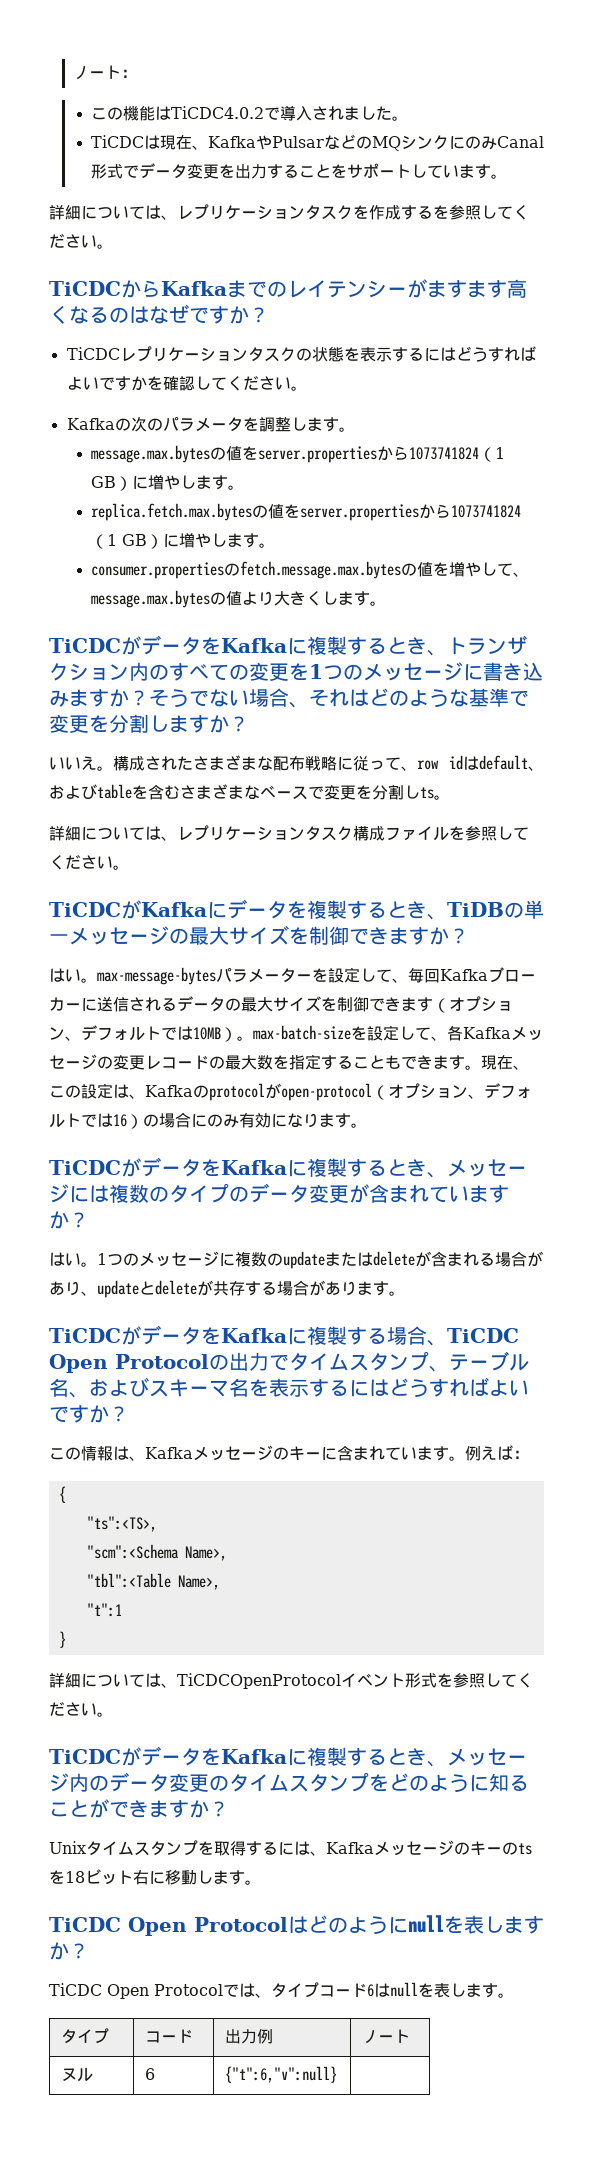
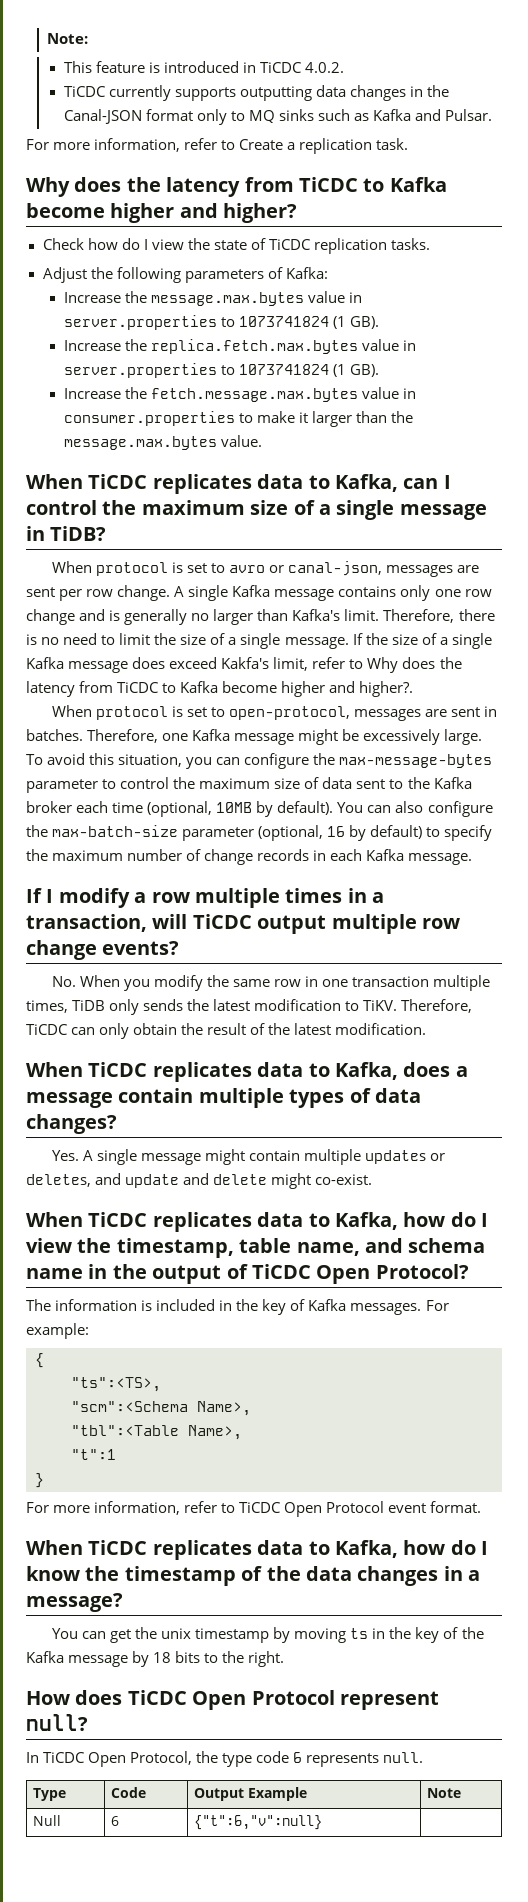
- ノート：
- この機能はTiCDC4.0.2で導入されました。
- TiCDCは現在、KafkaやPulsarなどのMQシンクにのみCanal形式でデータ変更を出力することをサポートしています。
- 詳細については、レプリケーションタスクを作成するを参照してください。
- TiCDCからKafkaまでのレイテンシーがますます高くなるのはなぜですか？
- TiCDCレプリケーションタスクの状態を表示するにはどうすればよいですかを確認してください。
- Kafkaの次のパラメータを調整します。
- message.max.bytesの値をserver.propertiesから1073741824（1 GB）に増やします。
- replica.fetch.max.bytesの値をserver.propertiesから1073741824（1 GB）に増やします。
- consumer.propertiesのfetch.message.max.bytesの値を増やして、message.max.bytesの値より大きくします。
- TiCDCがデータをKafkaに複製するとき、トランザクション内のすべての変更を1つのメッセージに書き込みますか？そうでない場合、それはどのような基準で変更を分割しますか？
- いいえ。構成されたさまざまな配布戦略に従って、row idはdefault、およびtableを含むさまざまなベースで変更を分割しts。
- 詳細については、レプリケーションタスク構成ファイルを参照してください。
- TiCDCがKafkaにデータを複製するとき、TiDBの単一メッセージの最大サイズを制御できますか？
- はい。max-message-bytesパラメーターを設定して、毎回Kafkaブローカーに送信されるデータの最大サイズを制御できます（オプション、デフォルトでは10MB）。max-batch-sizeを設定して、各Kafkaメッセージの変更レコードの最大数を指定することもできます。現在、この設定は、Kafkaのprotocolがopen-protocol（オプション、デフォルトでは16）の場合にのみ有効になります。
- TiCDCがデータをKafkaに複製するとき、メッセージには複数のタイプのデータ変更が含まれていますか？
- はい。1つのメッセージに複数のupdateまたはdeleteが含まれる場合があり、updateとdeleteが共存する場合があります。
- TiCDCがデータをKafkaに複製する場合、TiCDC Open Protocolの出力でタイムスタンプ、テーブル名、およびスキーマ名を表示するにはどうすればよいですか？
- この情報は、Kafkaメッセージのキーに含まれています。例えば：
+ Note:
+ This feature is introduced in TiCDC 4.0.2.
+ TiCDC currently supports outputting data changes in the Canal-JSON format only to MQ sinks such as Kafka and Pulsar.
+ For more information, refer to Create a replication task.
+ Why does the latency from TiCDC to Kafka become higher and higher?
+ Check how do I view the state of TiCDC replication tasks.
+ Adjust the following parameters of Kafka:
+ Increase the message.max.bytes value in server.properties to 1073741824 (1 GB).
+ Increase the replica.fetch.max.bytes value in server.properties to 1073741824 (1 GB).
+ Increase the fetch.message.max.bytes value in consumer.properties to make it larger than the message.max.bytes value.
+ When TiCDC replicates data to Kafka, can I control the maximum size of a single message in TiDB?
+ When protocol is set to avro or canal-json, messages are sent per row change. A single Kafka message contains only one row change and is generally no larger than Kafka's limit. Therefore, there is no need to limit the size of a single message. If the size of a single Kafka message does exceed Kakfa's limit, refer to Why does the latency from TiCDC to Kafka become higher and higher?.
+ When protocol is set to open-protocol, messages are sent in batches. Therefore, one Kafka message might be excessively large. To avoid this situation, you can configure the max-message-bytes parameter to control the maximum size of data sent to the Kafka broker each time (optional, 10MB by default). You can also configure the max-batch-size parameter (optional, 16 by default) to specify the maximum number of change records in each Kafka message.
+ If I modify a row multiple times in a transaction, will TiCDC output multiple row change events?
+ No. When you modify the same row in one transaction multiple times, TiDB only sends the latest modification to TiKV. Therefore, TiCDC can only obtain the result of the latest modification.
+ When TiCDC replicates data to Kafka, does a message contain multiple types of data changes?
+ Yes. A single message might contain multiple updates or deletes, and update and delete might co-exist.
+ When TiCDC replicates data to Kafka, how do I view the timestamp, table name, and schema name in the output of TiCDC Open Protocol?
+ The information is included in the key of Kafka messages. For example:
- 詳細については、TiCDCOpenProtocolイベント形式を参照してください。
- TiCDCがデータをKafkaに複製するとき、メッセージ内のデータ変更のタイムスタンプをどのように知ることができますか？
- Unixタイムスタンプを取得するには、Kafkaメッセージのキーのtsを18ビット右に移動します。
- TiCDC Open Protocolはどのようにnullを表しますか？
- TiCDC Open Protocolでは、タイプコード6はnullを表します。
- タイプ | コード | 出力例 | ノート
- ヌル | 6 | {"t":6,"v":null} |
+ For more information, refer to TiCDC Open Protocol event format.
+ When TiCDC replicates data to Kafka, how do I know the timestamp of the data changes in a message?
+ You can get the unix timestamp by moving ts in the key of the Kafka message by 18 bits to the right.
+ How does TiCDC Open Protocol represent null?
+ In TiCDC Open Protocol, the type code 6 represents null.
+ Type | Code | Output Example | Note
+ Null | 6 | {"t":6,"v":null} |

